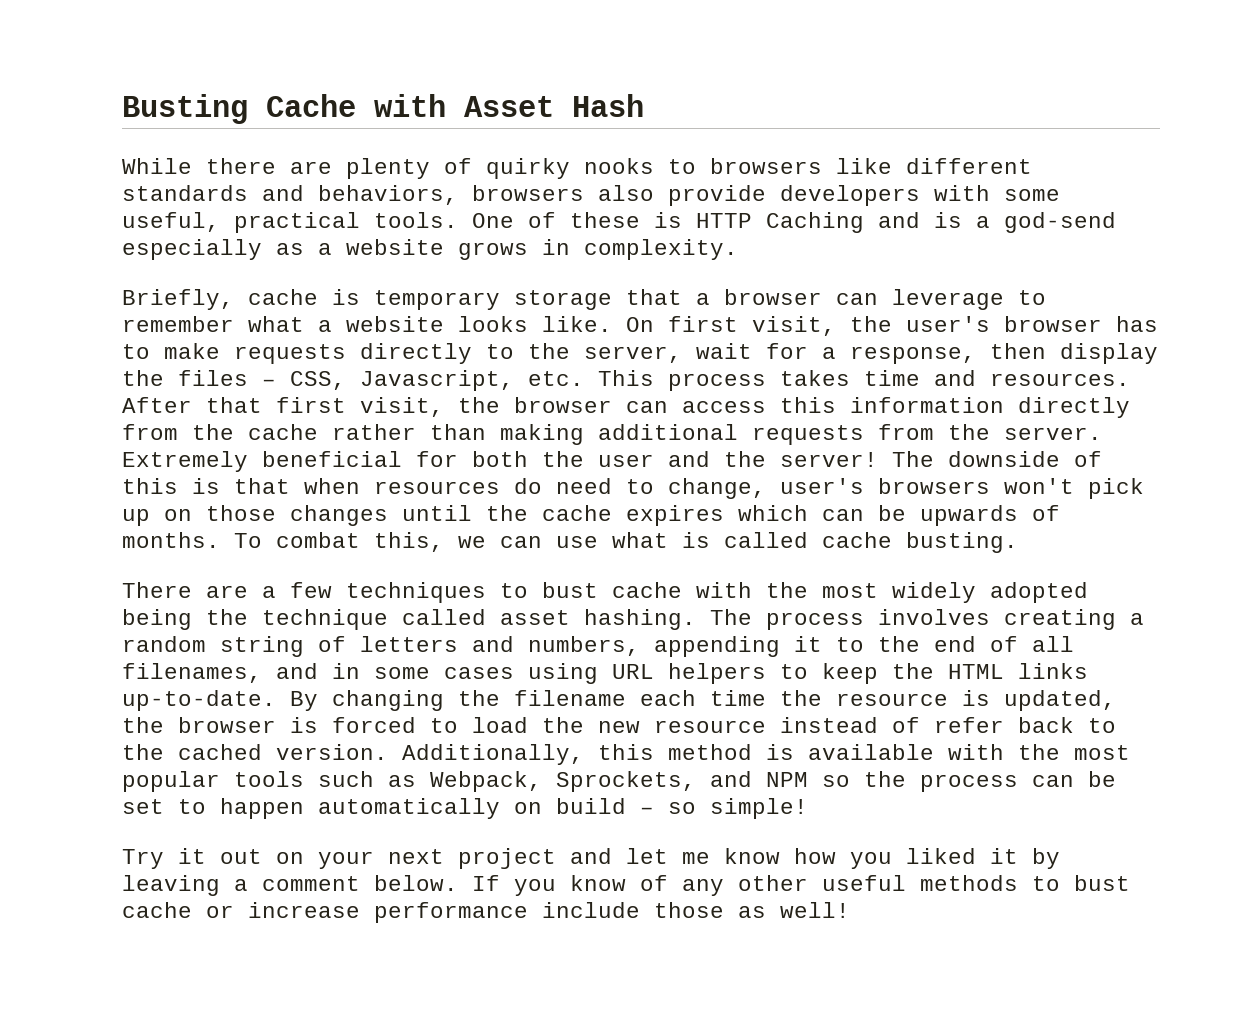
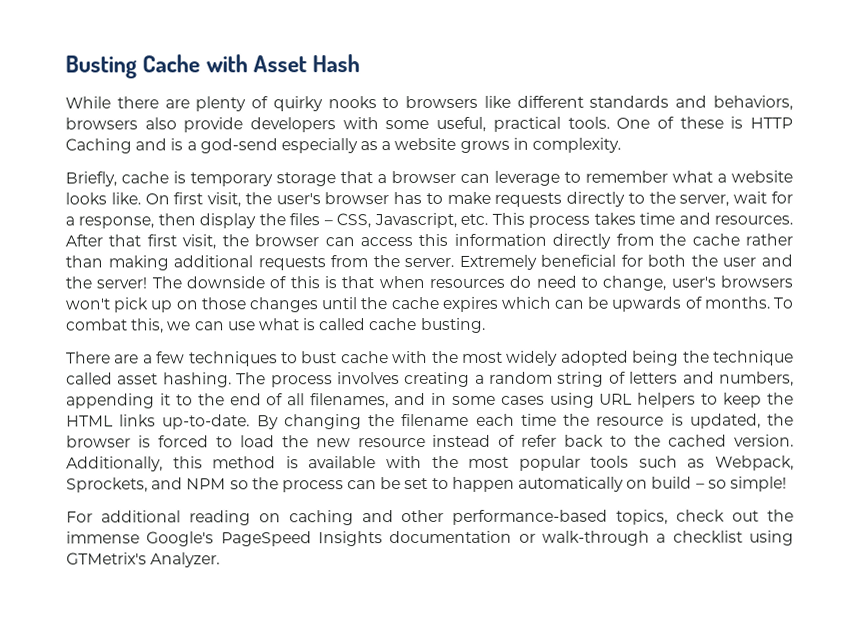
- Try it out on your next project and let me know how you liked it by leaving a comment below. If you know of any other useful methods to bust cache or increase performance include those as well!
+ For additional reading on caching and other performance-based topics, check out the immense Google's PageSpeed Insights documentation or walk-through a checklist using GTMetrix's Analyzer.

